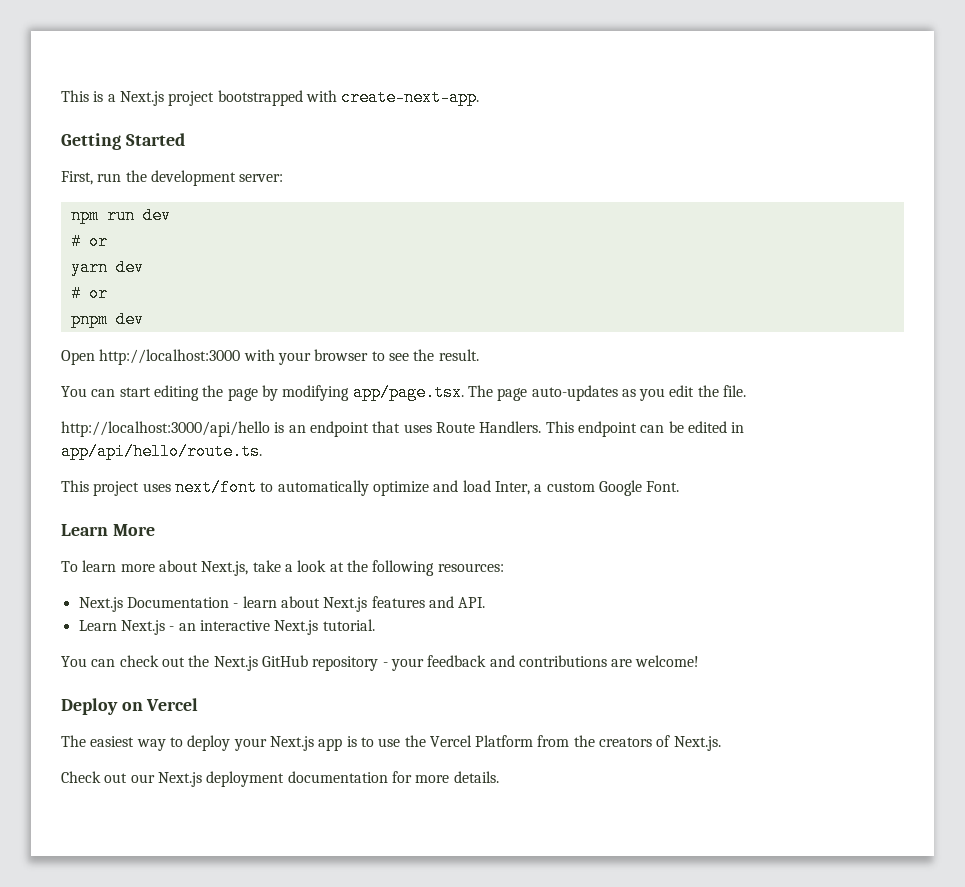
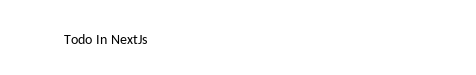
- This is a Next.js project bootstrapped with create-next-app.
- Getting Started
- First, run the development server:
- npm run dev
- # or
- yarn dev
- # or
- pnpm dev
- Open http://localhost:3000 with your browser to see the result.
- You can start editing the page by modifying app/page.tsx. The page auto-updates as you edit the file.
- http://localhost:3000/api/hello is an endpoint that uses Route Handlers. This endpoint can be edited in app/api/hello/route.ts.
- This project uses next/font to automatically optimize and load Inter, a custom Google Font.
- Learn More
- To learn more about Next.js, take a look at the following resources:
- Next.js Documentation - learn about Next.js features and API.
- Learn Next.js - an interactive Next.js tutorial.
- You can check out the Next.js GitHub repository - your feedback and contributions are welcome!
- Deploy on Vercel
- The easiest way to deploy your Next.js app is to use the Vercel Platform from the creators of Next.js.
- Check out our Next.js deployment documentation for more details.
+ Todo In NextJs

